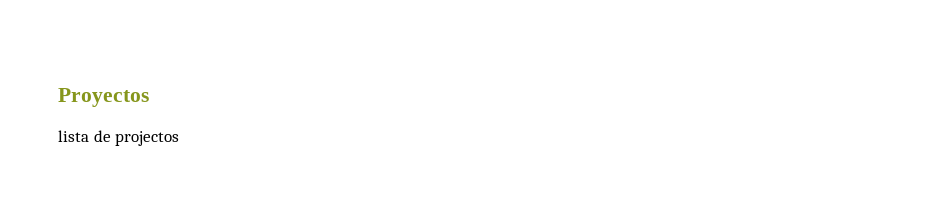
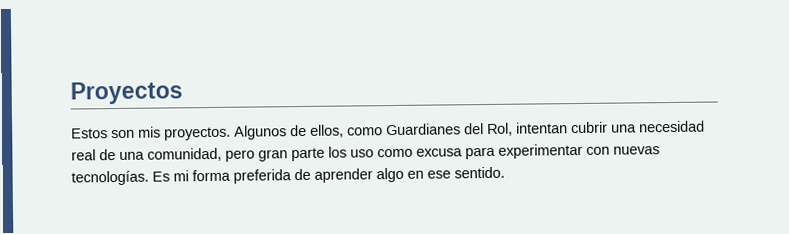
- lista de projectos
+ Estos son mis proyectos. Algunos de ellos, como Guardianes del Rol, intentan cubrir una necesidad real de una comunidad, pero gran parte los uso como excusa para experimentar con nuevas tecnologías. Es mi forma preferida de aprender algo en ese sentido.

